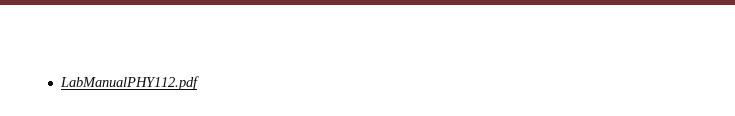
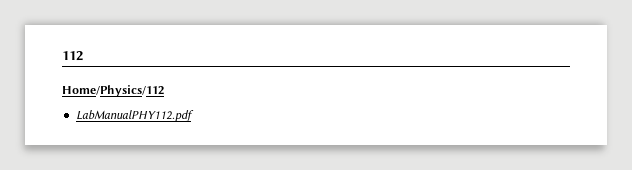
+ 112
+ Home/Physics/112

